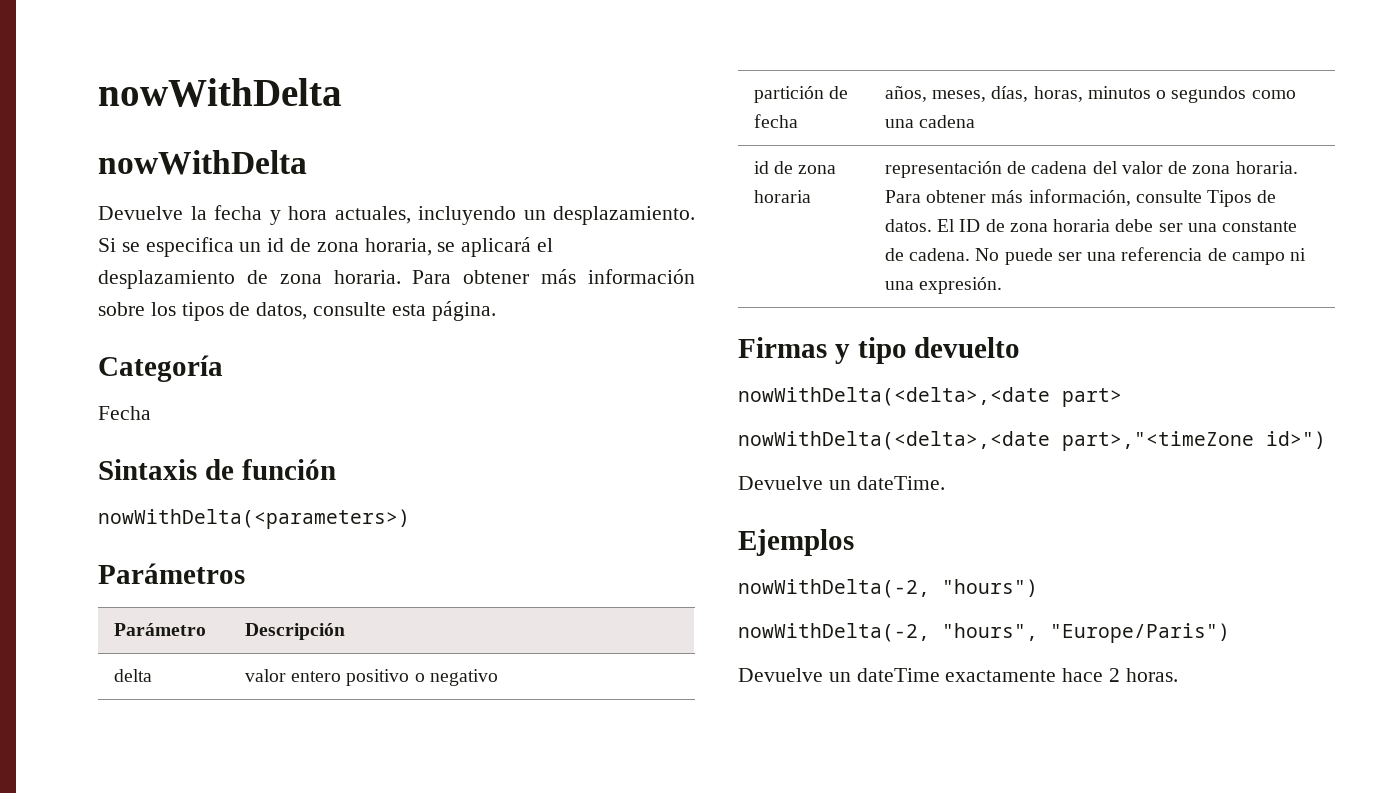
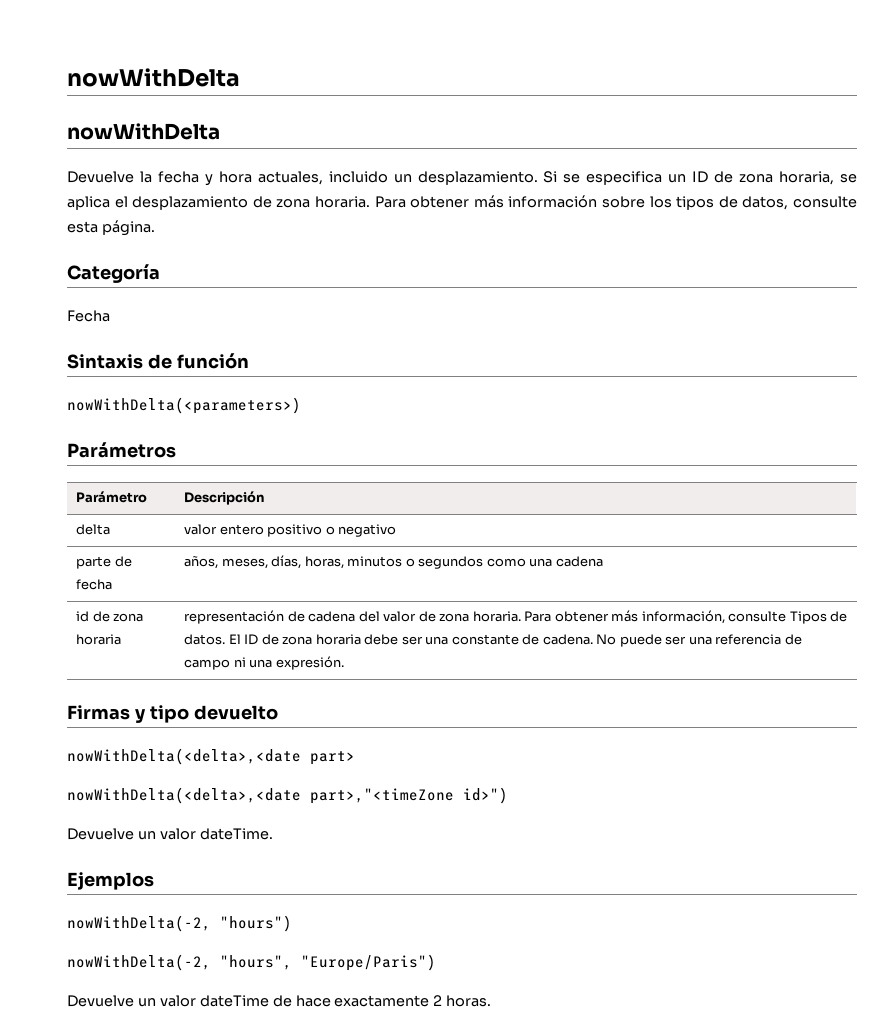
- Devuelve la fecha y hora actuales, incluyendo un desplazamiento.
+ Devuelve la fecha y hora actuales, incluido un desplazamiento.
- Si se especifica un id de zona horaria, se aplicará el desplazamiento de zona horaria.
+ Si se especifica un ID de zona horaria, se aplica el desplazamiento de zona horaria.
- partición de fecha | años, meses, días, horas, minutos o segundos como una cadena
+ parte de fecha | años, meses, días, horas, minutos o segundos como una cadena
- Devuelve un dateTime.
+ Devuelve un valor dateTime.
- Devuelve un dateTime exactamente hace 2 horas.
+ Devuelve un valor dateTime de hace exactamente 2 horas.

